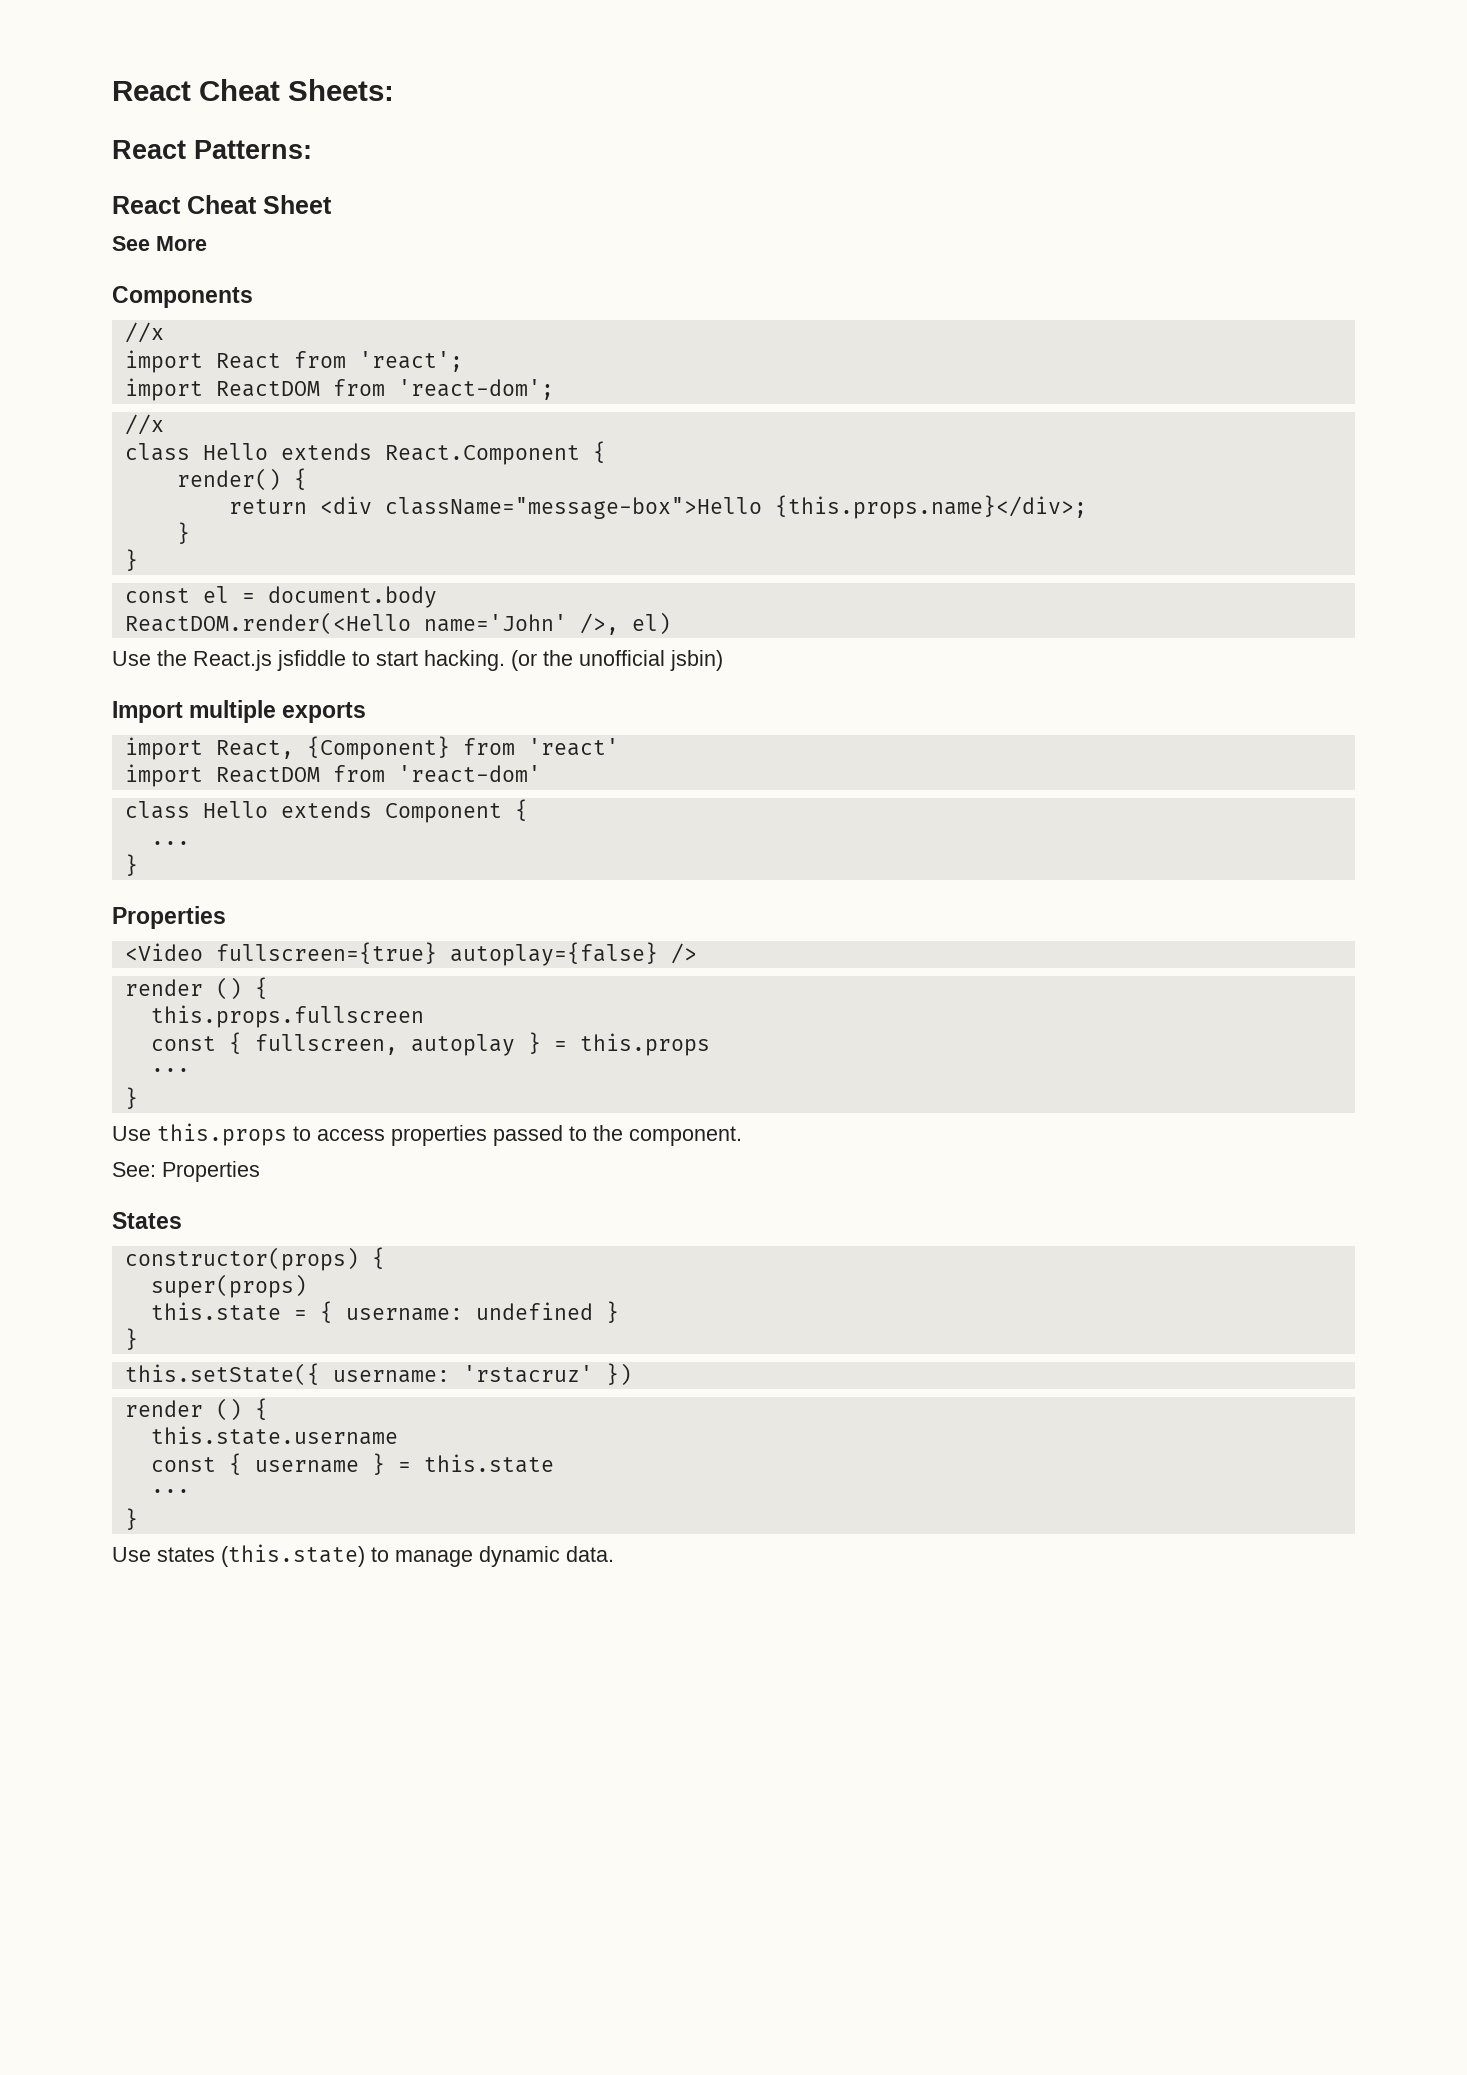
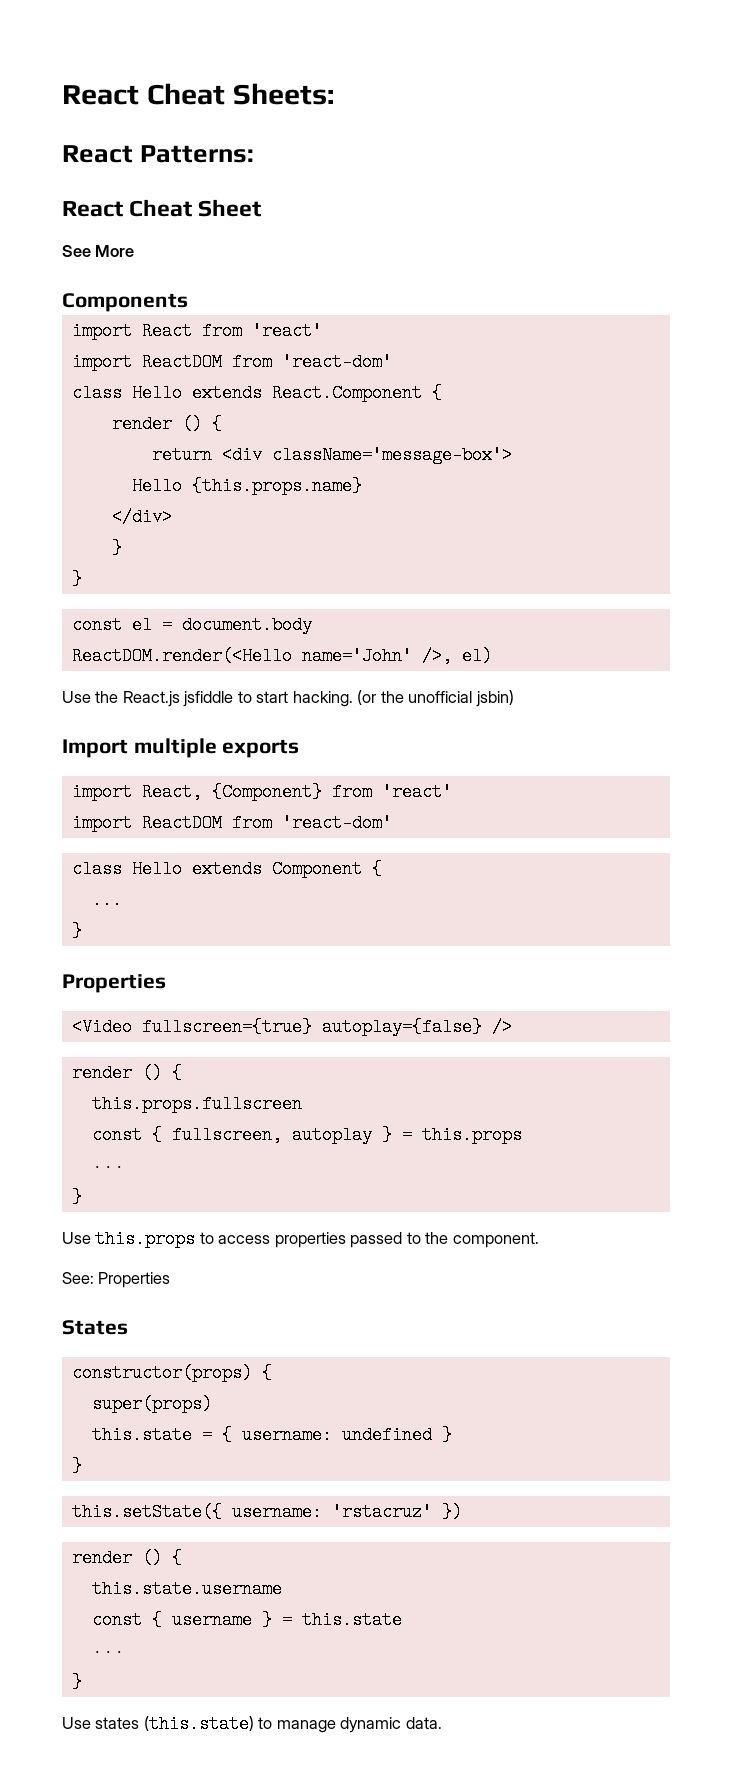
  Components
- //x
- import React from 'react';
- import ReactDOM from 'react-dom';
- //x
+ import React from 'react'
+ import ReactDOM from 'react-dom'
  class Hello extends React.Component {
- render() {
+ render () {
- return <div className="message-box">Hello {this.props.name}</div>;
+ return <div className='message-box'>
+ Hello {this.props.name}
+ </div>

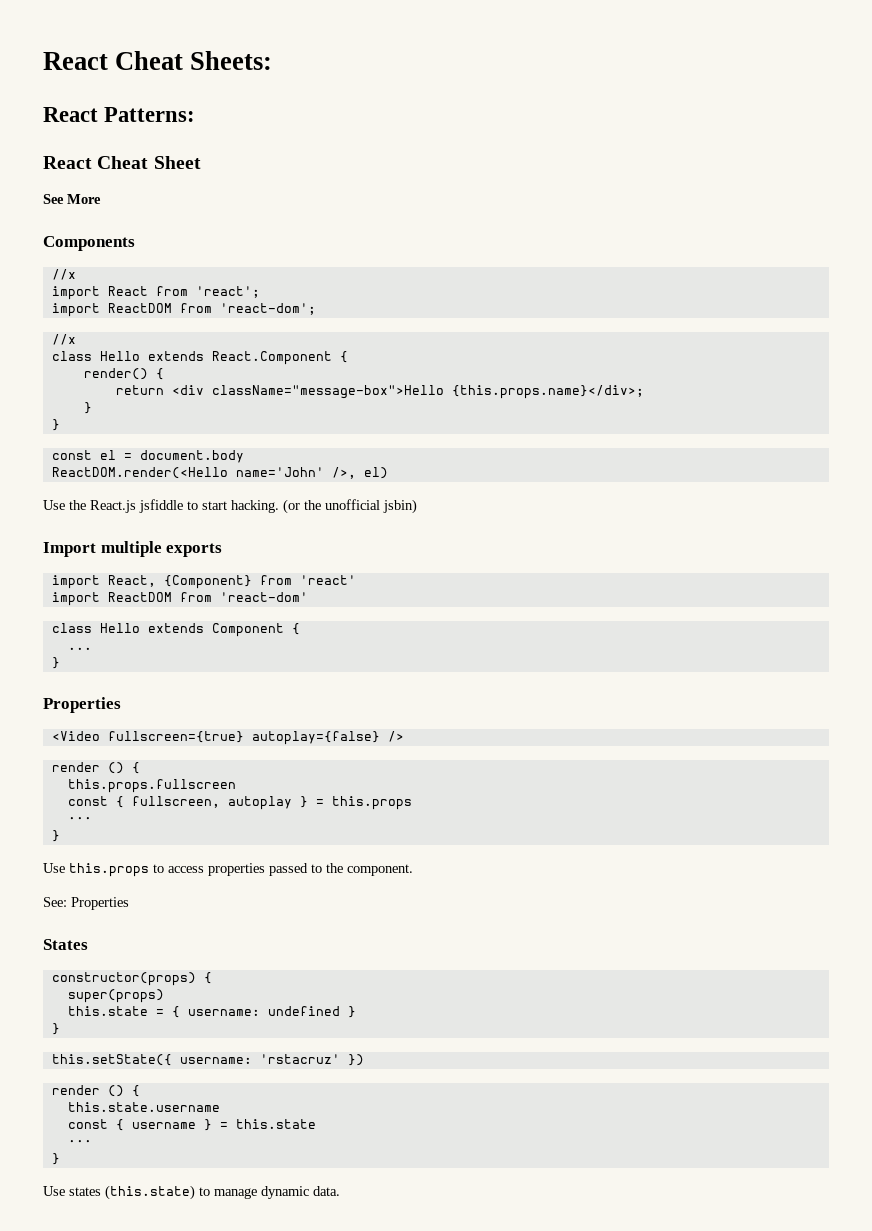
  Components
+ //x
- import React from 'react'
- import ReactDOM from 'react-dom'
+ import React from 'react';
+ import ReactDOM from 'react-dom';
+ //x
  class Hello extends React.Component {
- render () {
+ render() {
- return <div className='message-box'>
- Hello {this.props.name}
- </div>
+ return <div className="message-box">Hello {this.props.name}</div>;

